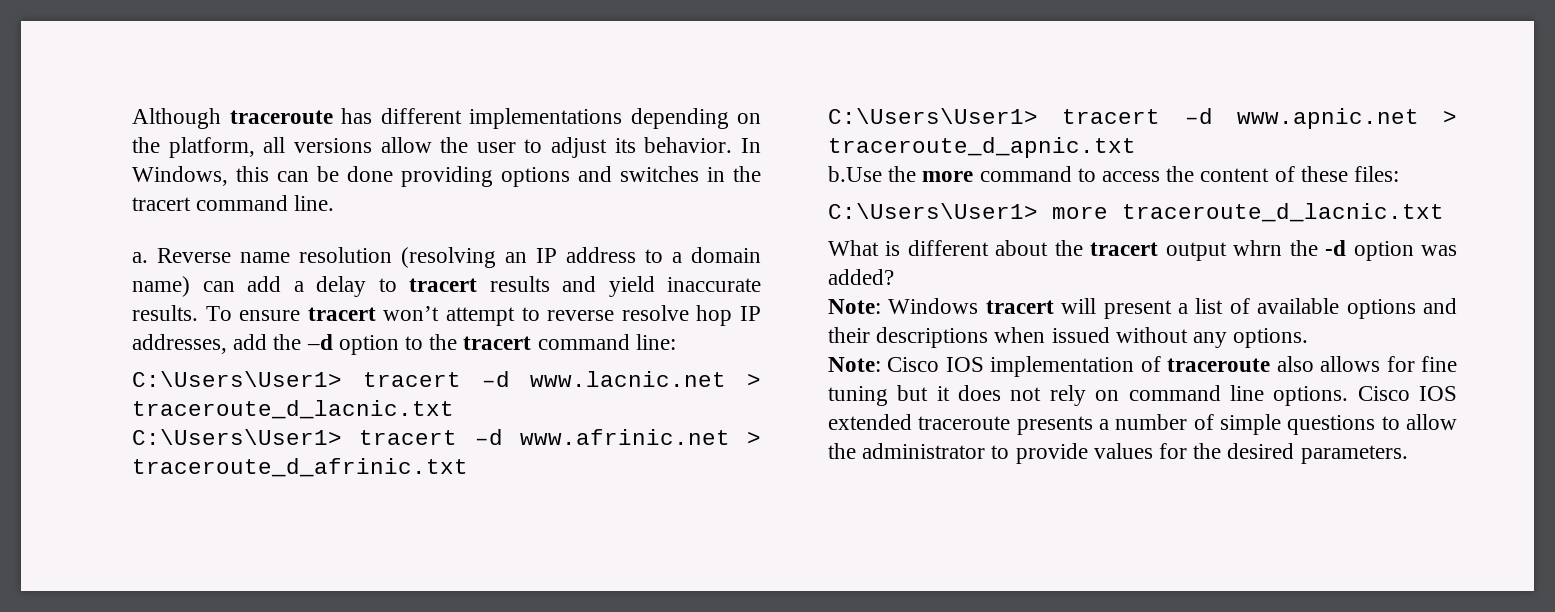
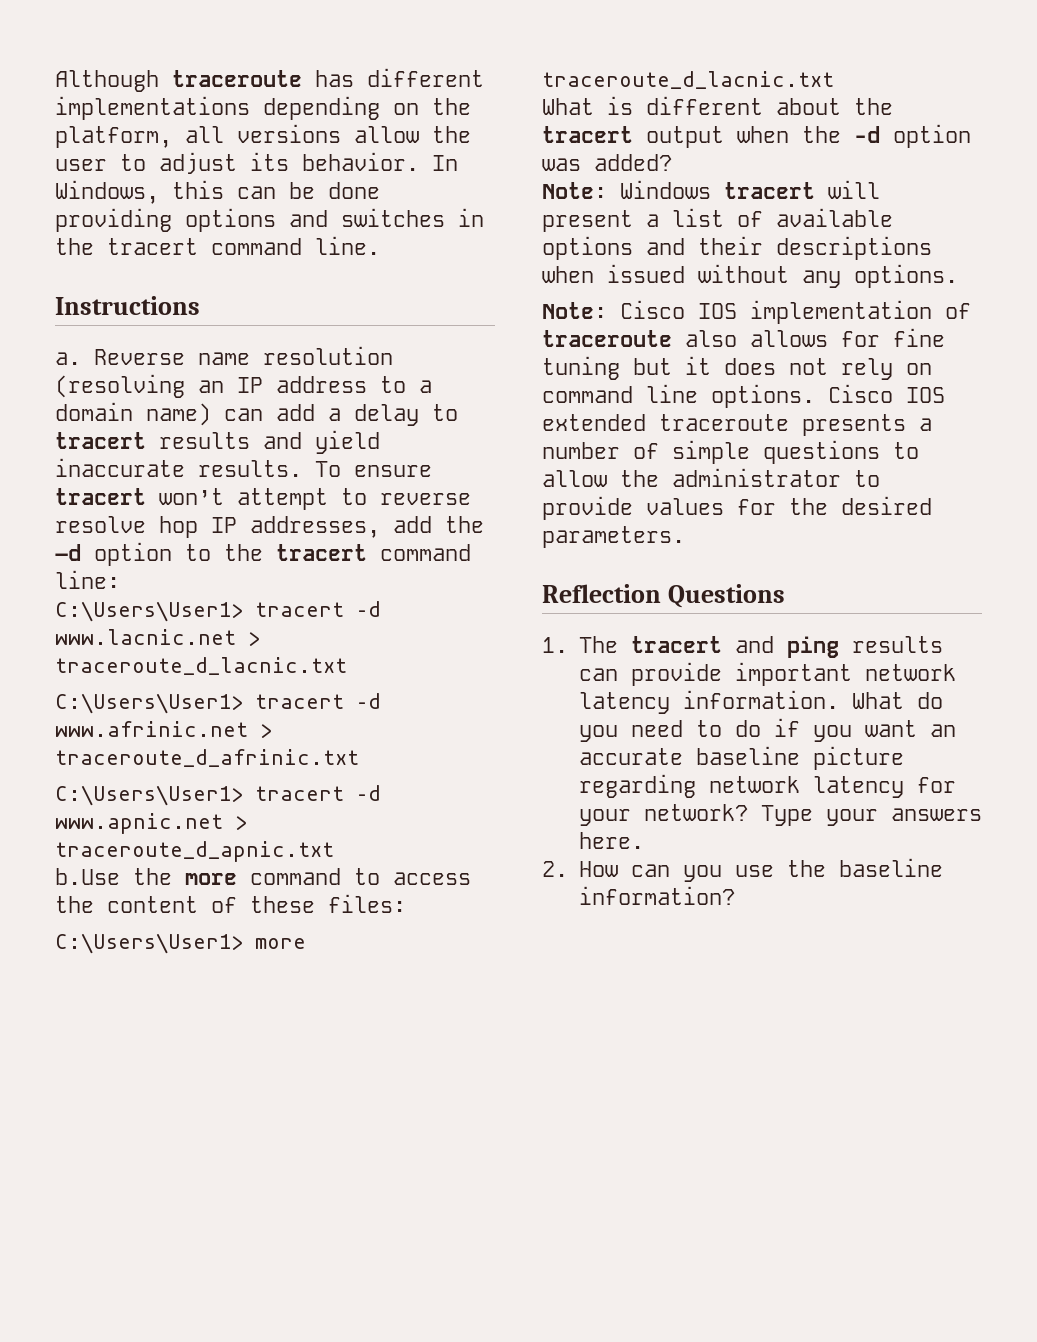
+ Instructions
- What is different about the tracert output whrn the -d option was added?
+ What is different about the tracert output when the -d option was added?
+ Reflection Questions
+ 1. The tracert and ping results can provide important network latency information. What do you need to do if you want an accurate baseline picture regarding network latency for your network? Type your answers here.
+ 2. How can you use the baseline information?

